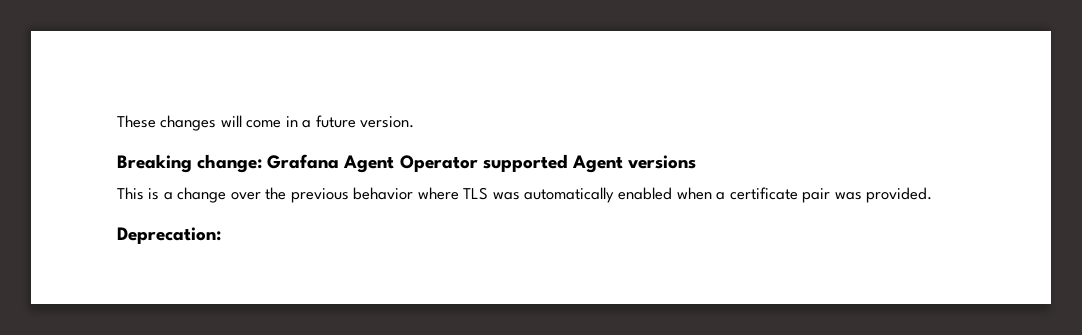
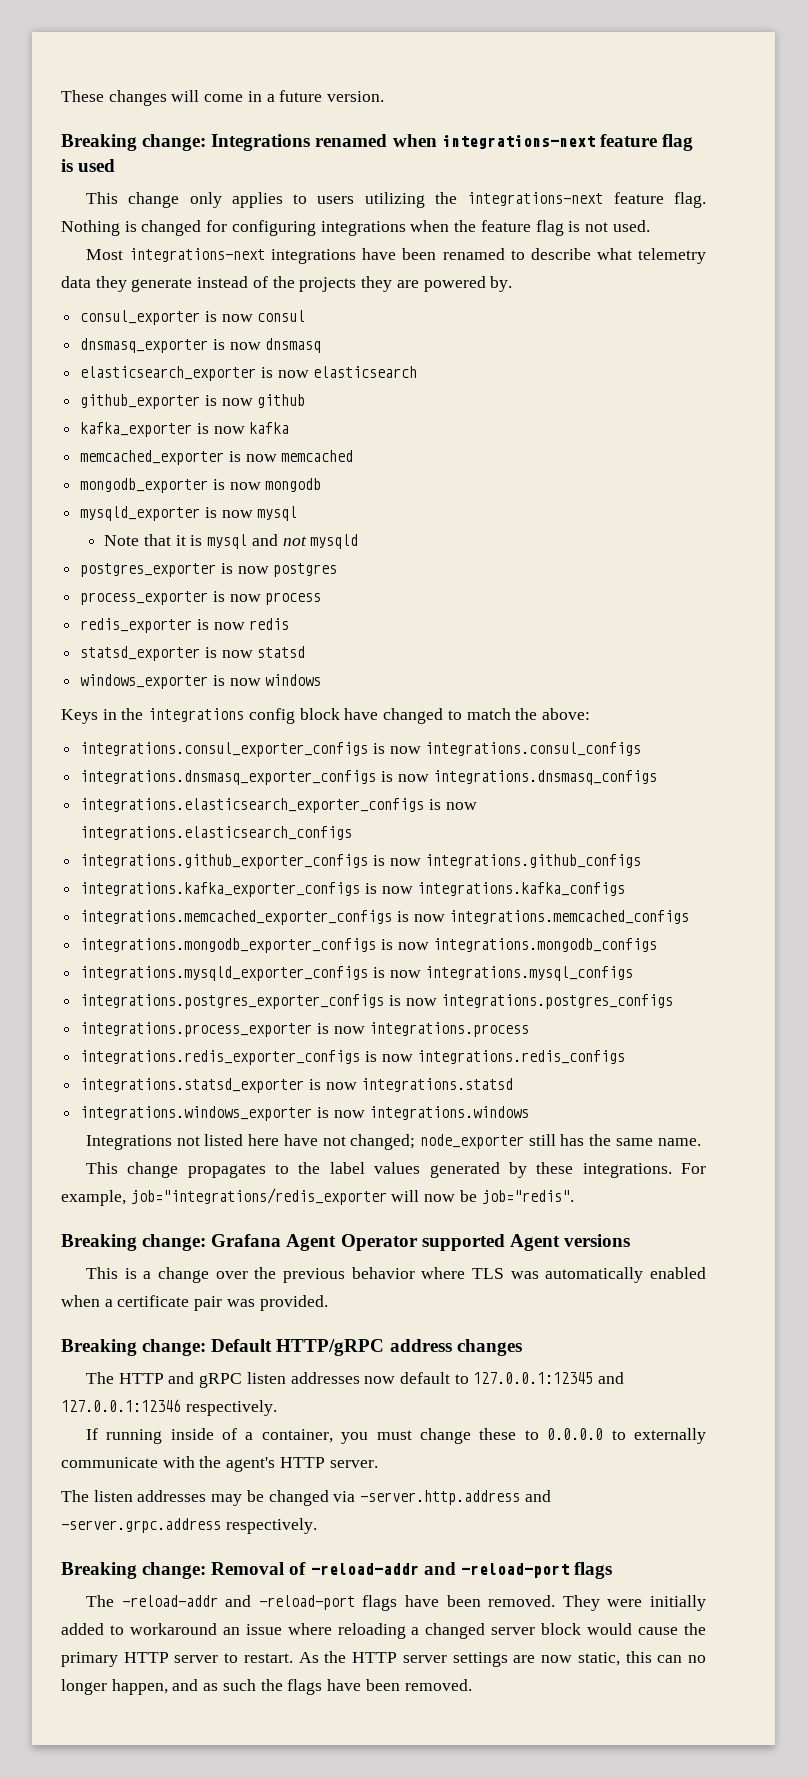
+ Breaking change: Integrations renamed when integrations-next feature flag is used
+ This change only applies to users utilizing the integrations-next feature flag. Nothing is changed for configuring integrations when the feature flag is not used.
+ Most integrations-next integrations have been renamed to describe what telemetry data they generate instead of the projects they are powered by.
+ consul_exporter is now consul
+ dnsmasq_exporter is now dnsmasq
+ elasticsearch_exporter is now elasticsearch
+ github_exporter is now github
+ kafka_exporter is now kafka
+ memcached_exporter is now memcached
+ mongodb_exporter is now mongodb
+ mysqld_exporter is now mysql
+ Note that it is mysql and not mysqld
+ postgres_exporter is now postgres
+ process_exporter is now process
+ redis_exporter is now redis
+ statsd_exporter is now statsd
+ windows_exporter is now windows
+ Keys in the integrations config block have changed to match the above:
+ integrations.consul_exporter_configs is now integrations.consul_configs
+ integrations.dnsmasq_exporter_configs is now integrations.dnsmasq_configs
+ integrations.elasticsearch_exporter_configs is now integrations.elasticsearch_configs
+ integrations.github_exporter_configs is now integrations.github_configs
+ integrations.kafka_exporter_configs is now integrations.kafka_configs
+ integrations.memcached_exporter_configs is now integrations.memcached_configs
+ integrations.mongodb_exporter_configs is now integrations.mongodb_configs
+ integrations.mysqld_exporter_configs is now integrations.mysql_configs
+ integrations.postgres_exporter_configs is now integrations.postgres_configs
+ integrations.process_exporter is now integrations.process
+ integrations.redis_exporter_configs is now integrations.redis_configs
+ integrations.statsd_exporter is now integrations.statsd
+ integrations.windows_exporter is now integrations.windows
+ Integrations not listed here have not changed; node_exporter still has the same name.
+ This change propagates to the label values generated by these integrations. For example, job="integrations/redis_exporter will now be job="redis".
- Deprecation:
+ Breaking change: Default HTTP/gRPC address changes
+ The HTTP and gRPC listen addresses now default to 127.0.0.1:12345 and 127.0.0.1:12346 respectively.
+ If running inside of a container, you must change these to 0.0.0.0 to externally communicate with the agent's HTTP server.
+ The listen addresses may be changed via -server.http.address and -server.grpc.address respectively.
+ Breaking change: Removal of -reload-addr and -reload-port flags
+ The -reload-addr and -reload-port flags have been removed. They were initially added to workaround an issue where reloading a changed server block would cause the primary HTTP server to restart. As the HTTP server settings are now static, this can no longer happen, and as such the flags have been removed.

